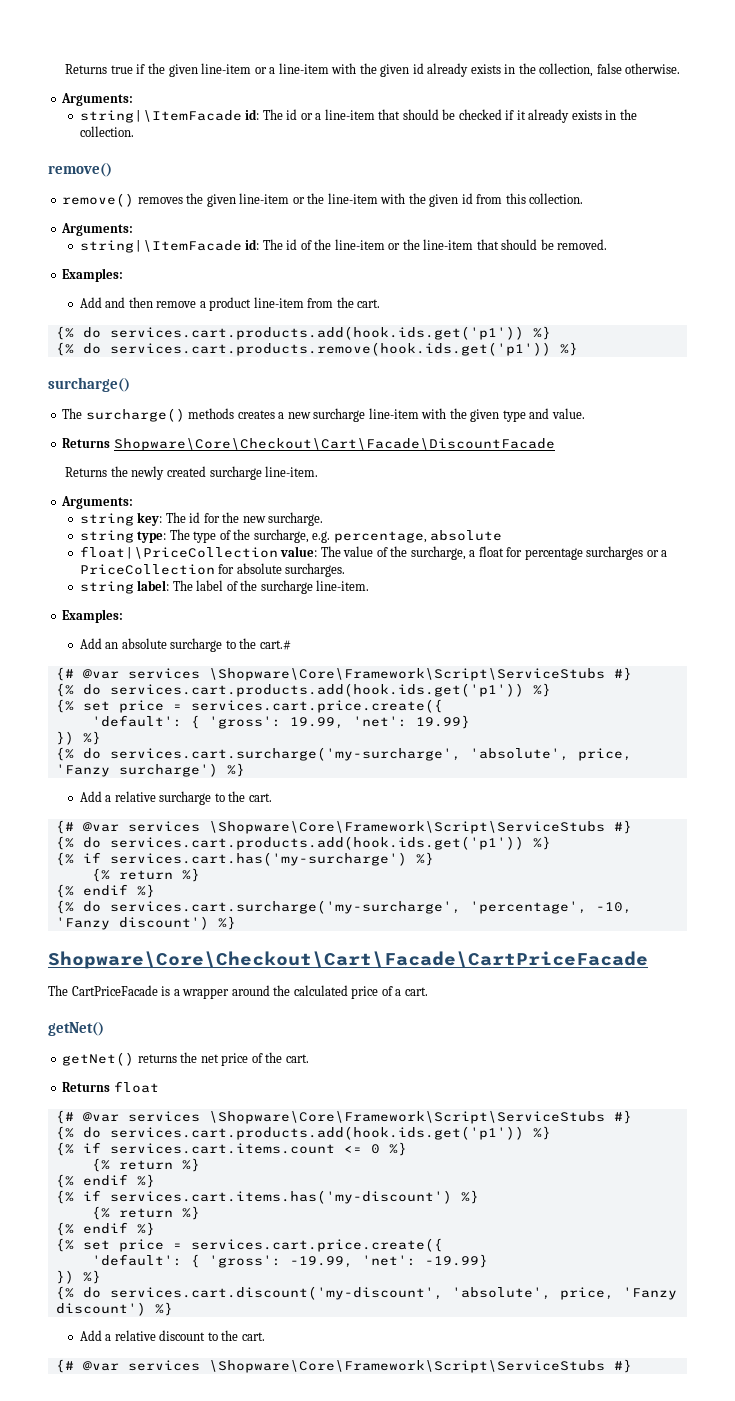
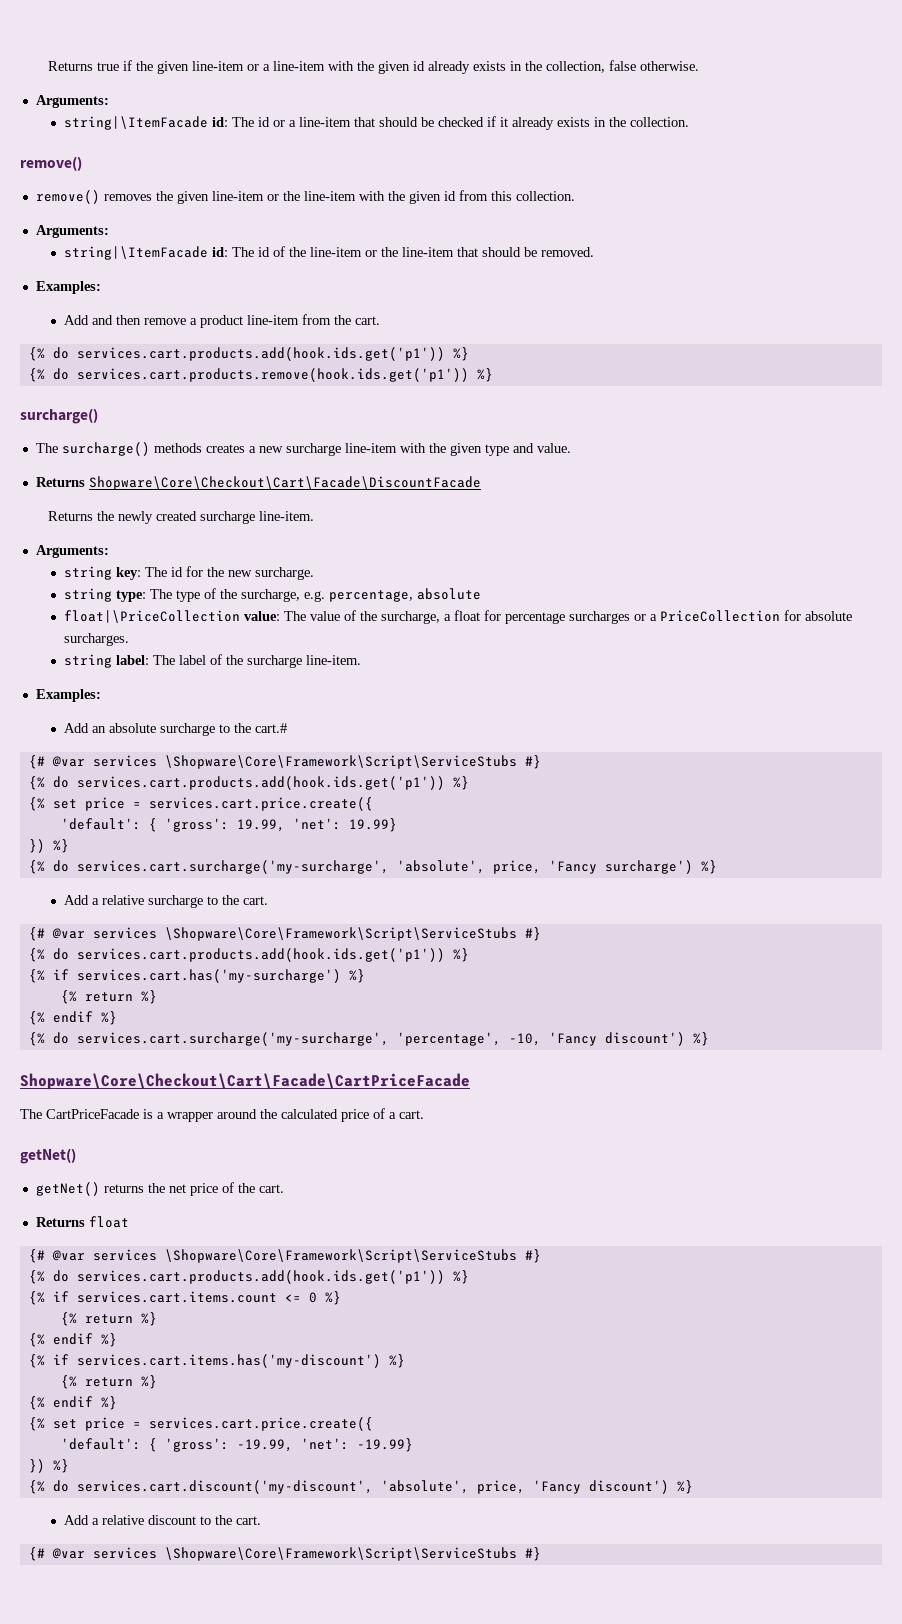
- {% do services.cart.surcharge('my-surcharge', 'absolute', price, 'Fanzy surcharge') %}
+ {% do services.cart.surcharge('my-surcharge', 'absolute', price, 'Fancy surcharge') %}
- {% do services.cart.surcharge('my-surcharge', 'percentage', -10, 'Fanzy discount') %}
+ {% do services.cart.surcharge('my-surcharge', 'percentage', -10, 'Fancy discount') %}
- {% do services.cart.discount('my-discount', 'absolute', price, 'Fanzy discount') %}
+ {% do services.cart.discount('my-discount', 'absolute', price, 'Fancy discount') %}

